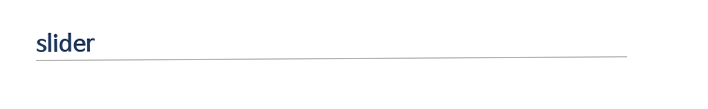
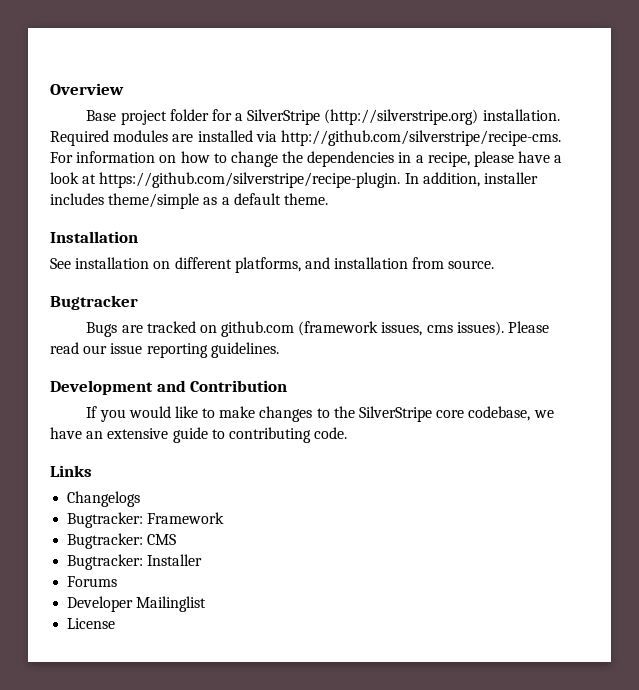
- slider
+ Overview
+ Base project folder for a SilverStripe (http://silverstripe.org) installation. Required modules are installed via http://github.com/silverstripe/recipe-cms. For information on how to change the dependencies in a recipe, please have a look at https://github.com/silverstripe/recipe-plugin. In addition, installer includes theme/simple as a default theme.
+ Installation
+ See installation on different platforms, and installation from source.
+ Bugtracker
+ Bugs are tracked on github.com (framework issues, cms issues). Please read our issue reporting guidelines.
+ Development and Contribution
+ If you would like to make changes to the SilverStripe core codebase, we have an extensive guide to contributing code.
+ Links
+ Changelogs
+ Bugtracker: Framework
+ Bugtracker: CMS
+ Bugtracker: Installer
+ Forums
+ Developer Mailinglist
+ License

